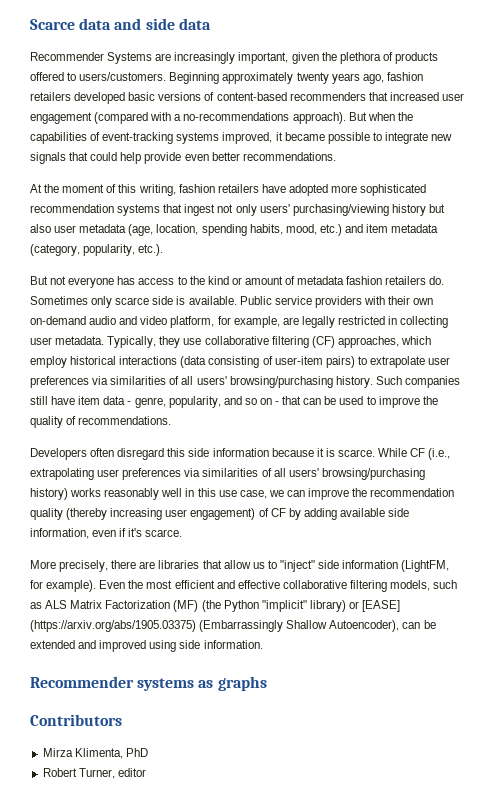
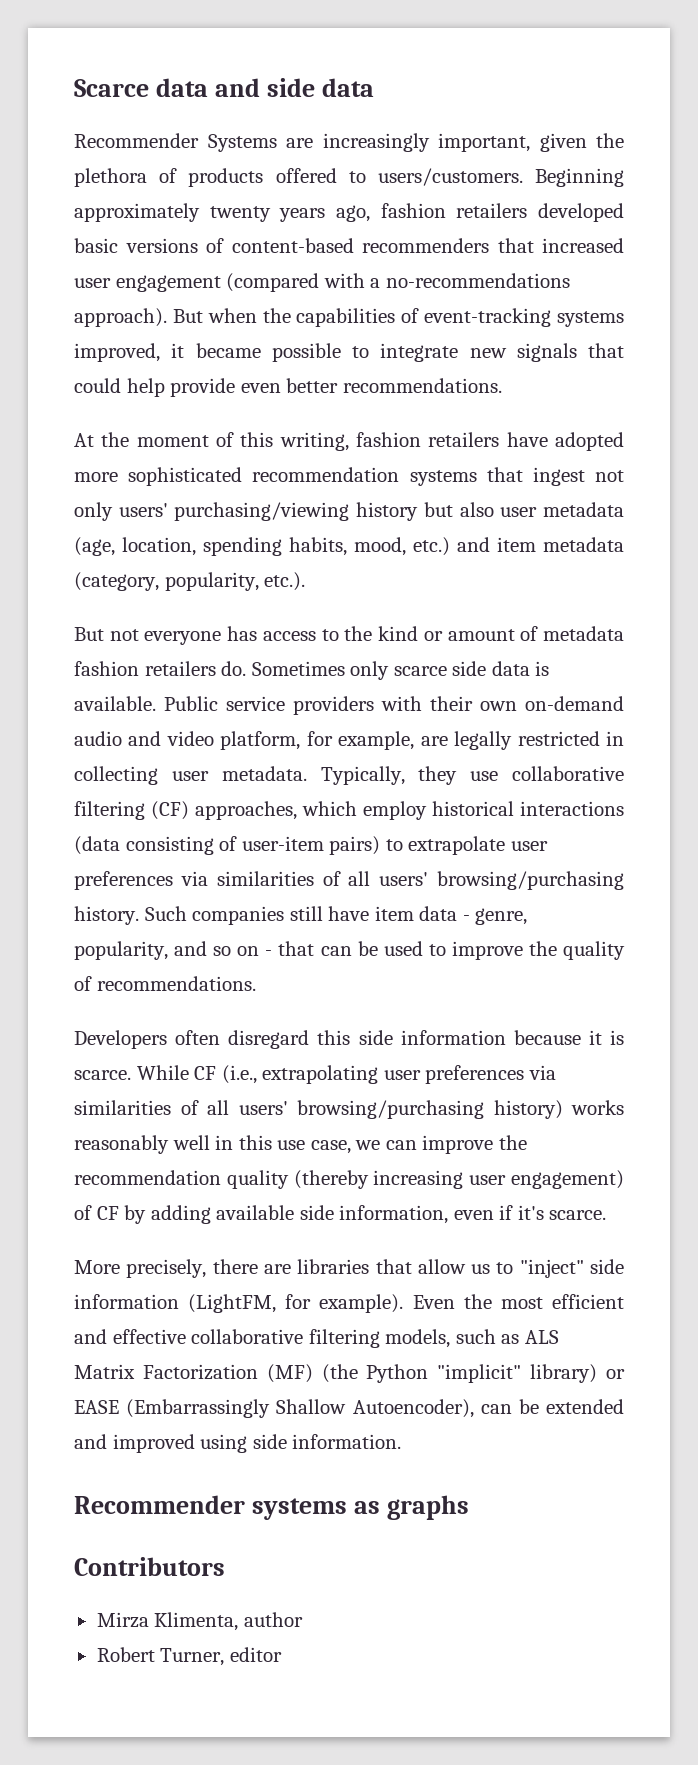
- Sometimes only scarce side is available.
+ Sometimes only scarce side data is available.
- Even the most efficient and effective collaborative filtering models, such as ALS Matrix Factorization (MF) (the Python "implicit" library) or [EASE] (https://arxiv.org/abs/1905.03375) (Embarrassingly Shallow Autoencoder), can be extended and improved using side information.
+ Even the most efficient and effective collaborative filtering models, such as ALS Matrix Factorization (MF) (the Python "implicit" library) or EASE (Embarrassingly Shallow Autoencoder), can be extended and improved using side information.
- Mirza Klimenta, PhD
+ Mirza Klimenta, author

